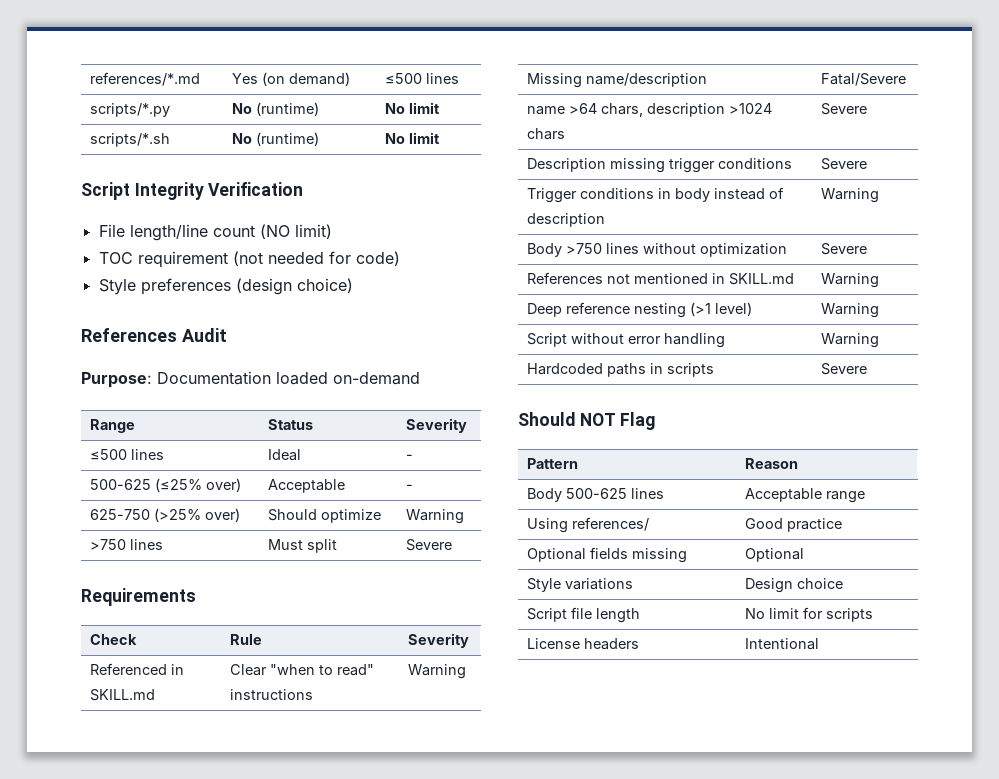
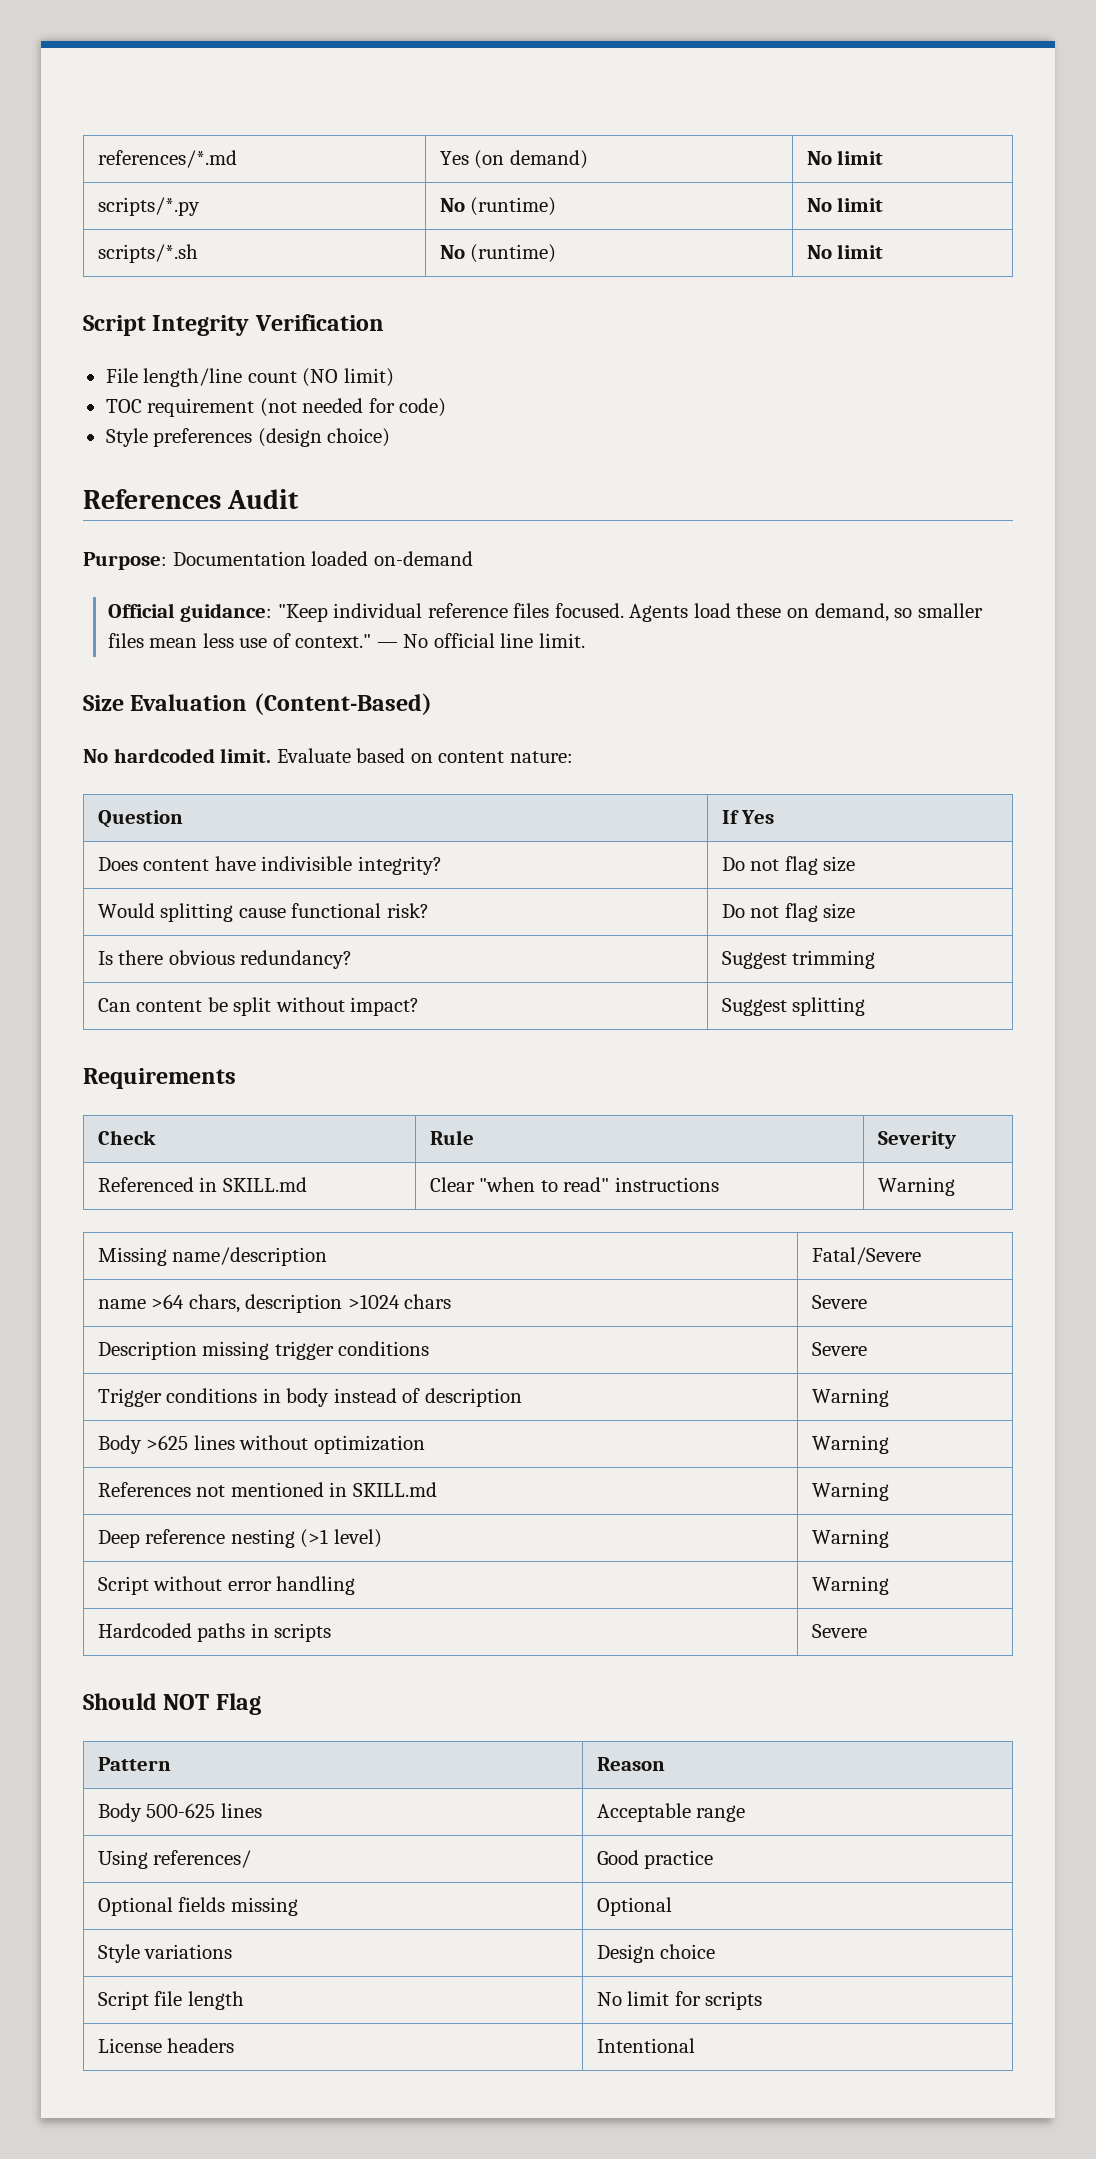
- references/*.md | Yes (on demand) | ≤500 lines
+ references/*.md | Yes (on demand) | No limit
- Range | Status | Severity
- ≤500 lines | Ideal | -
- 500-625 (≤25% over) | Acceptable | -
- 625-750 (>25% over) | Should optimize | Warning
- >750 lines | Must split | Severe
+ Official guidance: "Keep individual reference files focused. Agents load these on demand, so smaller files mean less use of context." — No official line limit.
+ Size Evaluation (Content-Based)
+ No hardcoded limit. Evaluate based on content nature:
+ Question | If Yes
+ Does content have indivisible integrity? | Do not flag size
+ Would splitting cause functional risk? | Do not flag size
+ Is there obvious redundancy? | Suggest trimming
+ Can content be split without impact? | Suggest splitting
- Body >750 lines without optimization | Severe
+ Body >625 lines without optimization | Warning

